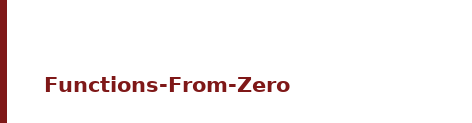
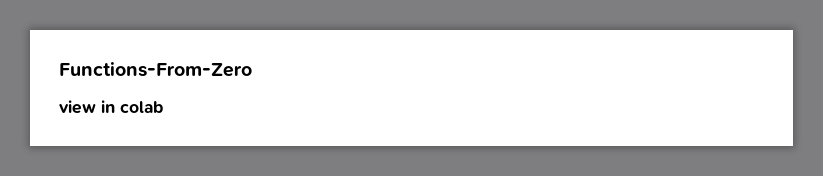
+ view in colab

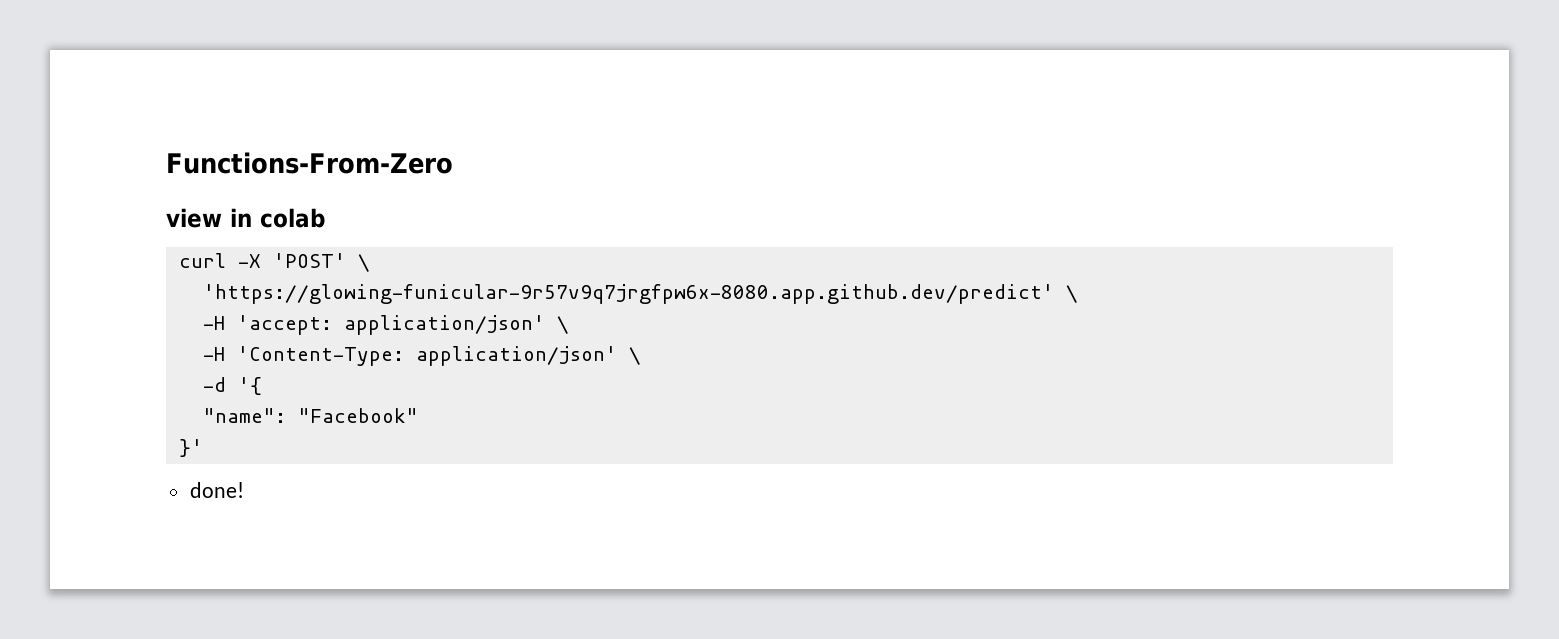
+ curl -X 'POST' \
+ 'https://glowing-funicular-9r57v9q7jrgfpw6x-8080.app.github.dev/predict' \
+ -H 'accept: application/json' \
+ -H 'Content-Type: application/json' \
+ -d '{
+ "name": "Facebook"
+ }'
+ done!

